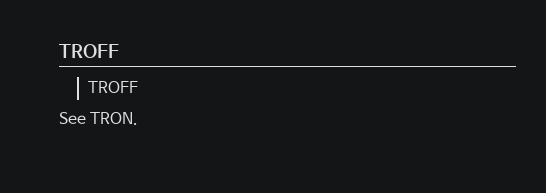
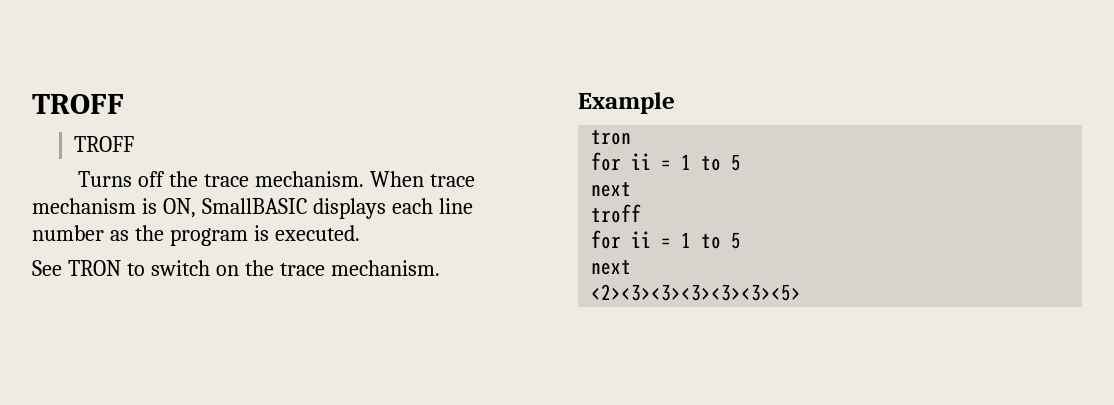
- See TRON.
+ Turns off the trace mechanism. When trace mechanism is ON, SmallBASIC displays each line number as the program is executed.
+ See TRON to switch on the trace mechanism.
+ Example
+ tron
+ for ii = 1 to 5
+ next
+ troff
+ for ii = 1 to 5
+ next
+ <2><3><3><3><3><3><5>

